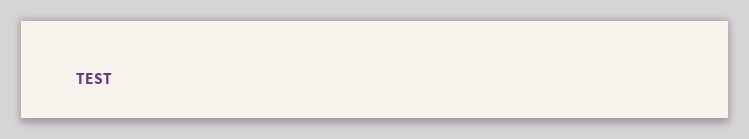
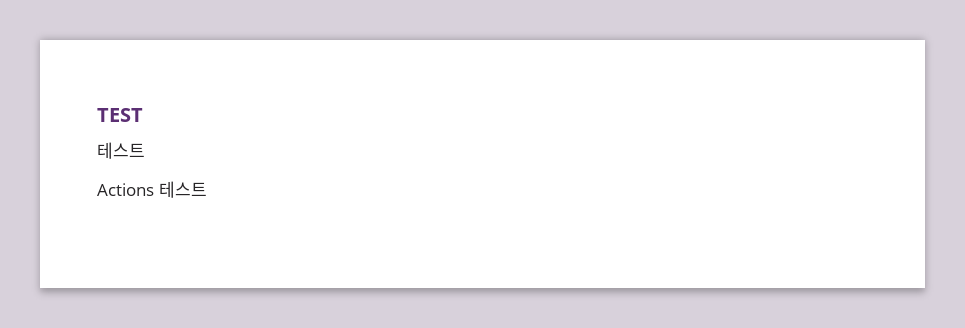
  TEST
+ 테스트
+ Actions 테스트

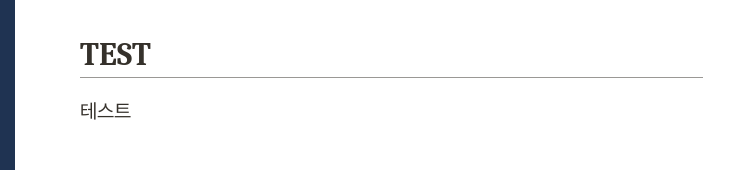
- Actions 테스트

